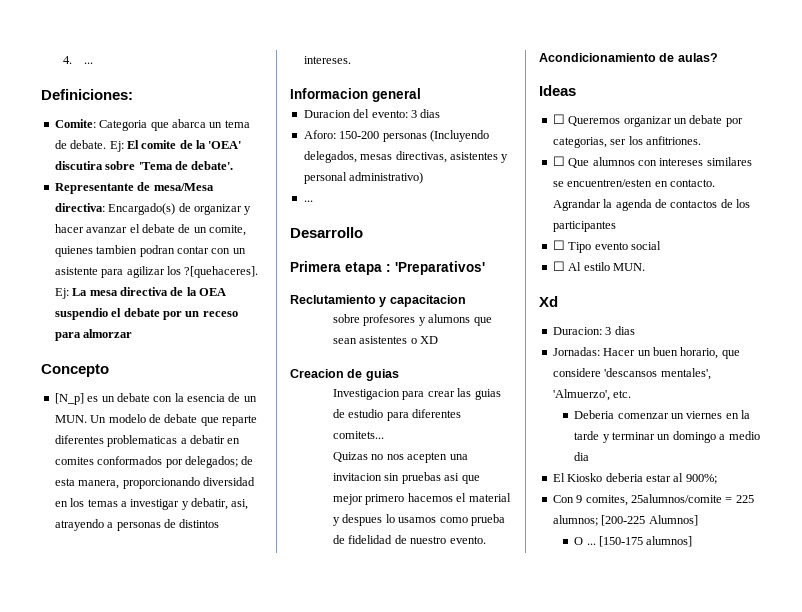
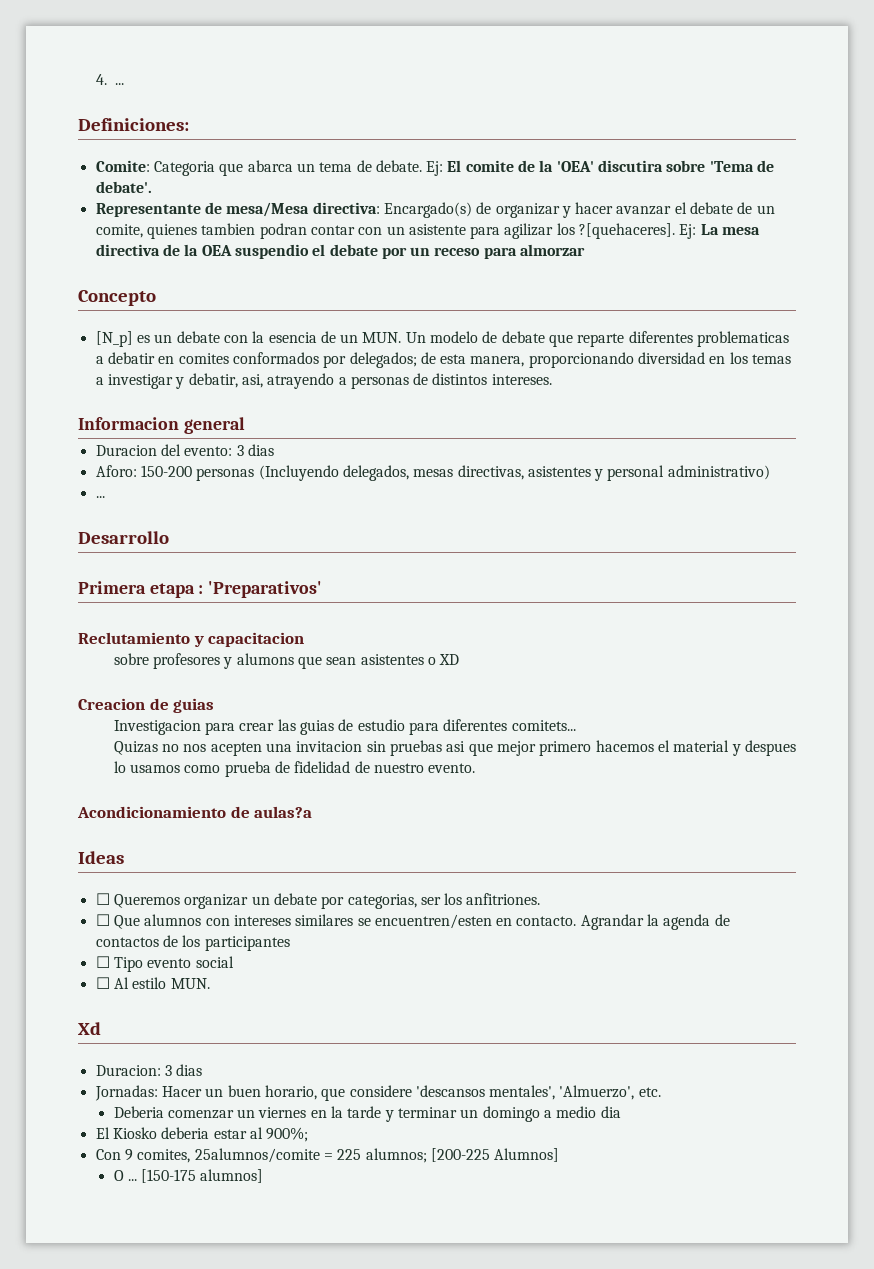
- Acondicionamiento de aulas?
+ Acondicionamiento de aulas?a

